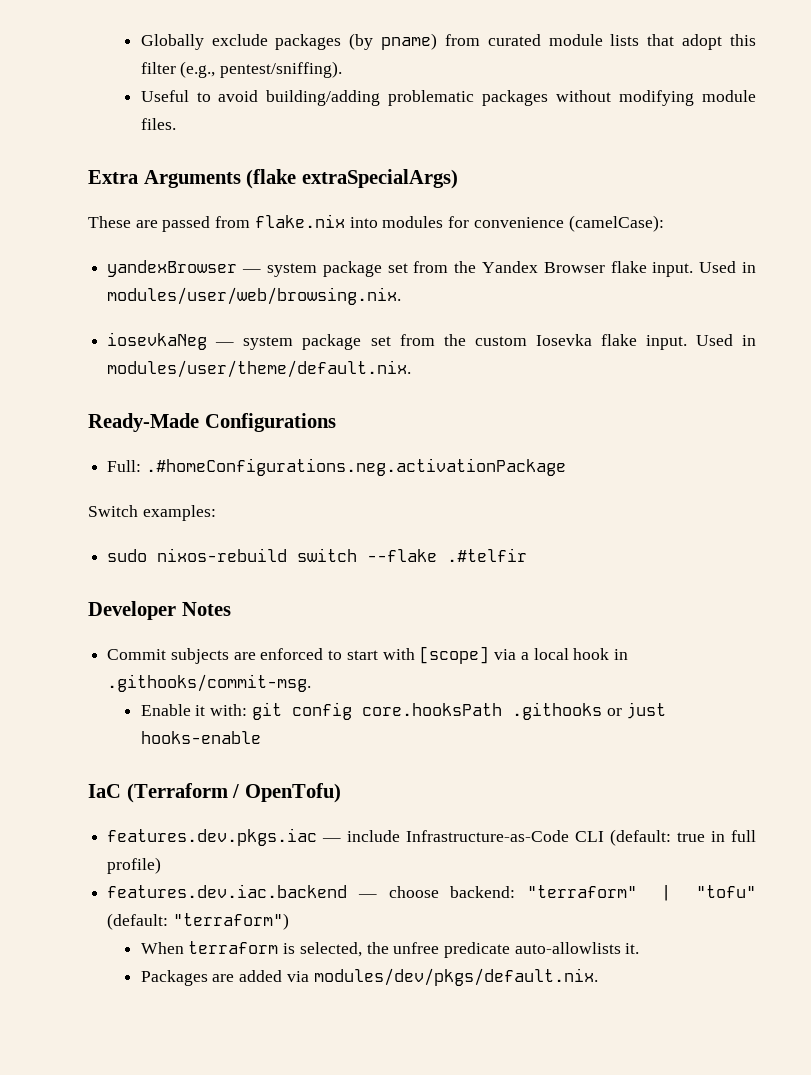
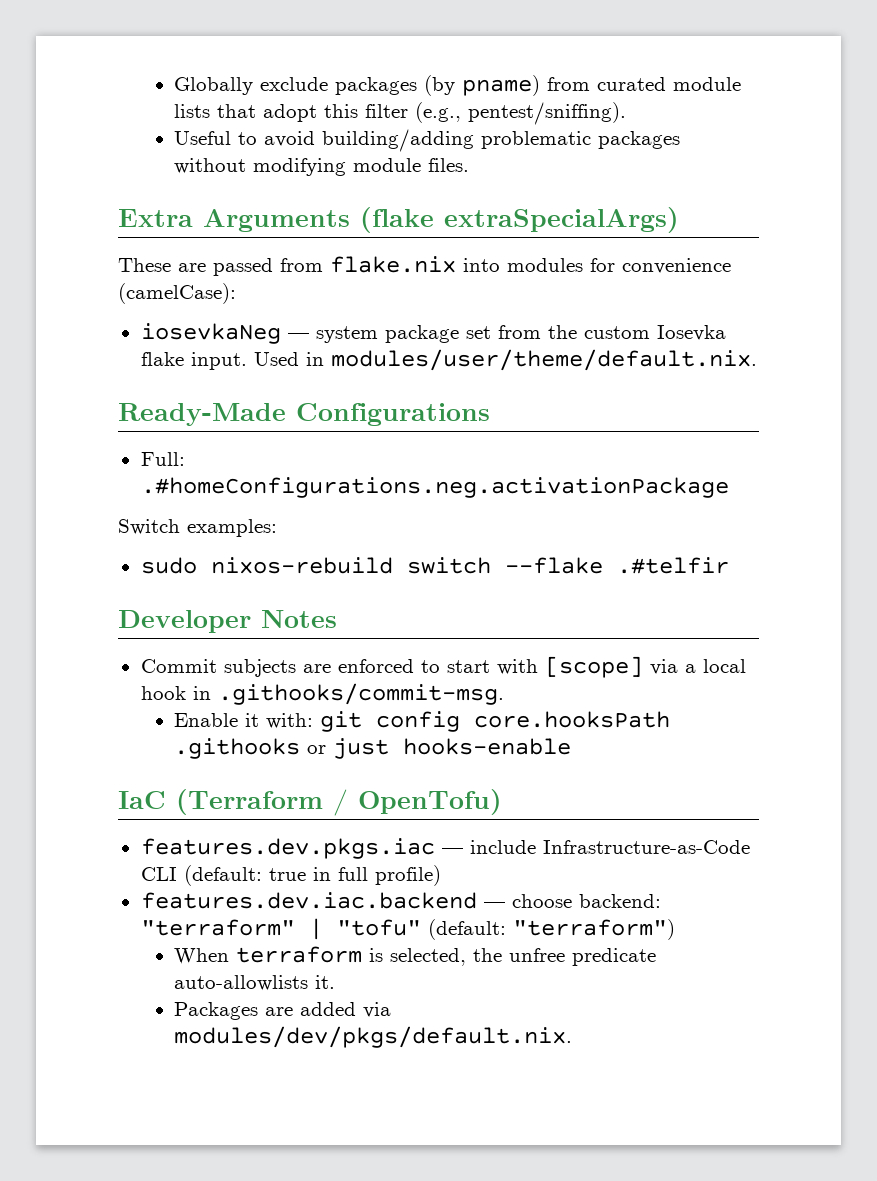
- yandexBrowser — system package set from the Yandex Browser flake input. Used in modules/user/web/browsing.nix.

